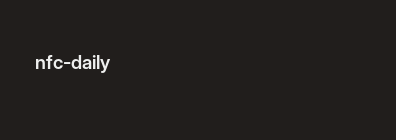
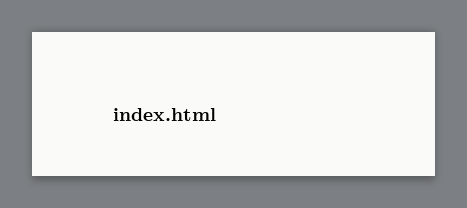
- nfc-daily
+ index.html

